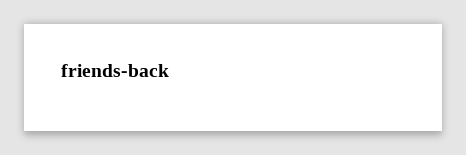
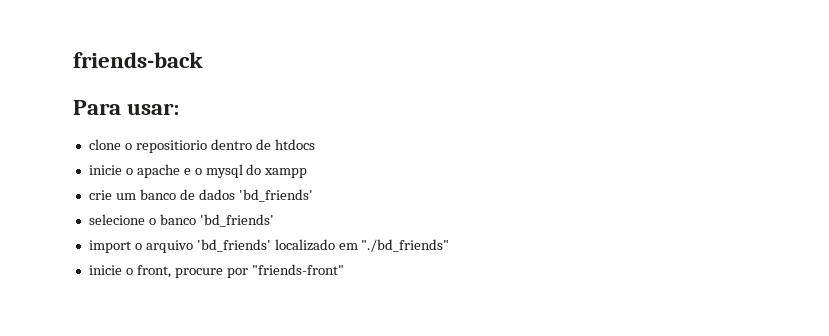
+ Para usar:
+ clone o repositiorio dentro de htdocs
+ inicie o apache e o mysql do xampp
+ crie um banco de dados 'bd_friends'
+ selecione o banco 'bd_friends'
+ import o arquivo 'bd_friends' localizado em "./bd_friends"
+ inicie o front, procure por "friends-front"

